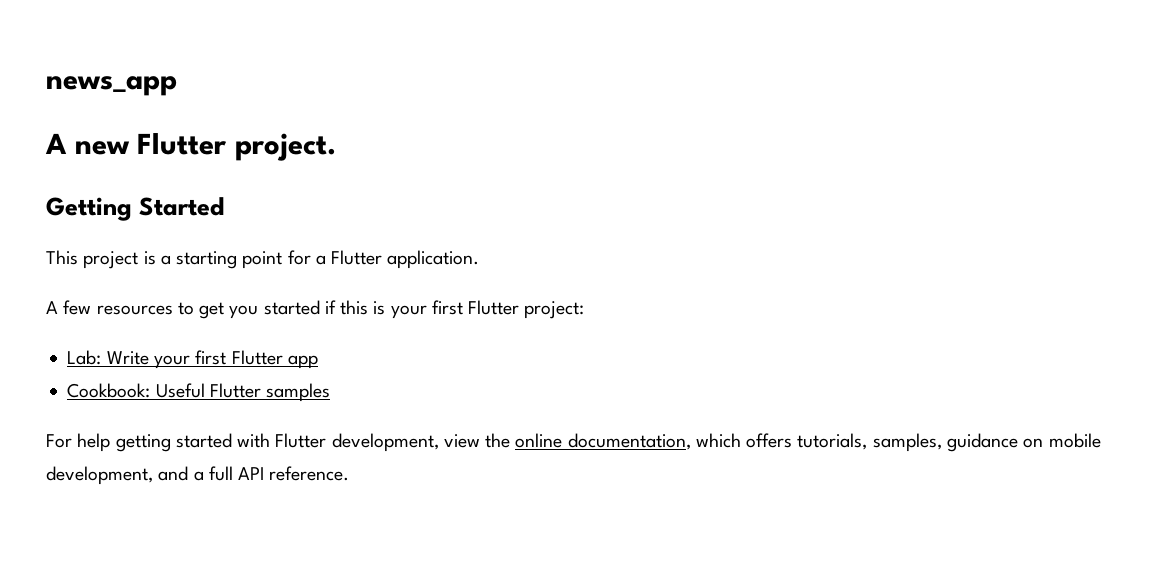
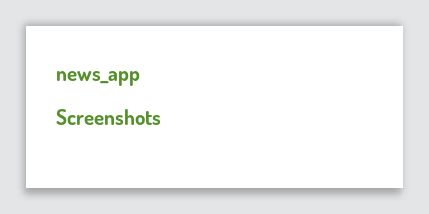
- A new Flutter project.
- Getting Started
- This project is a starting point for a Flutter application.
- A few resources to get you started if this is your first Flutter project:
- Lab: Write your first Flutter app
- Cookbook: Useful Flutter samples
- For help getting started with Flutter development, view the online documentation, which offers tutorials, samples, guidance on mobile development, and a full API reference.
+ Screenshots

